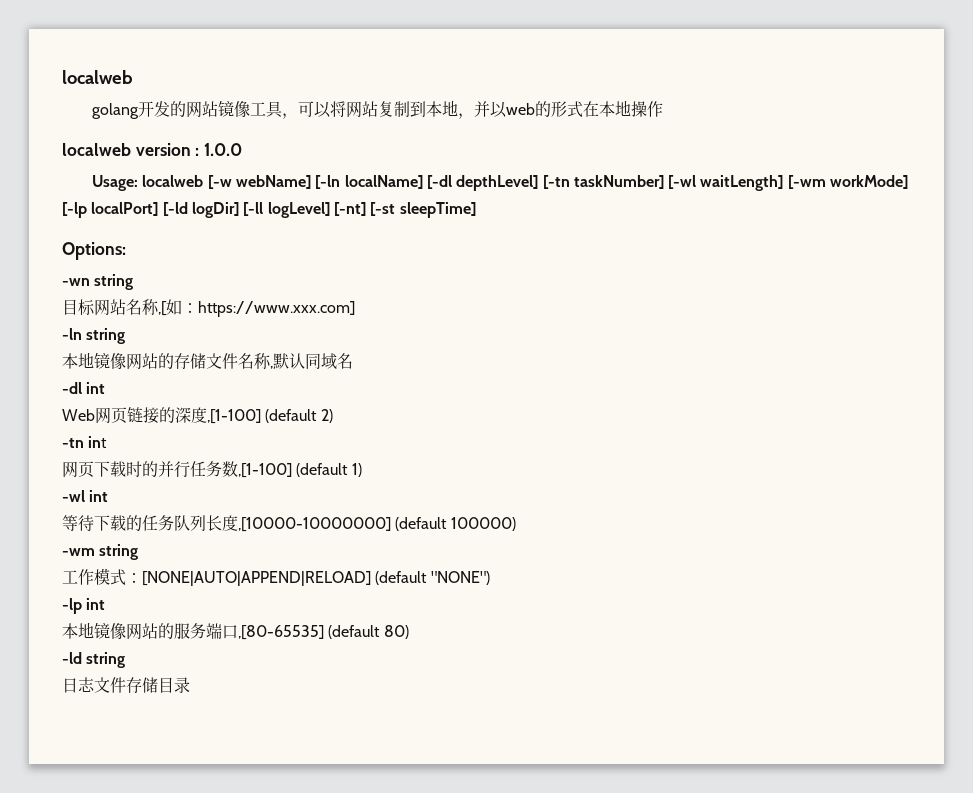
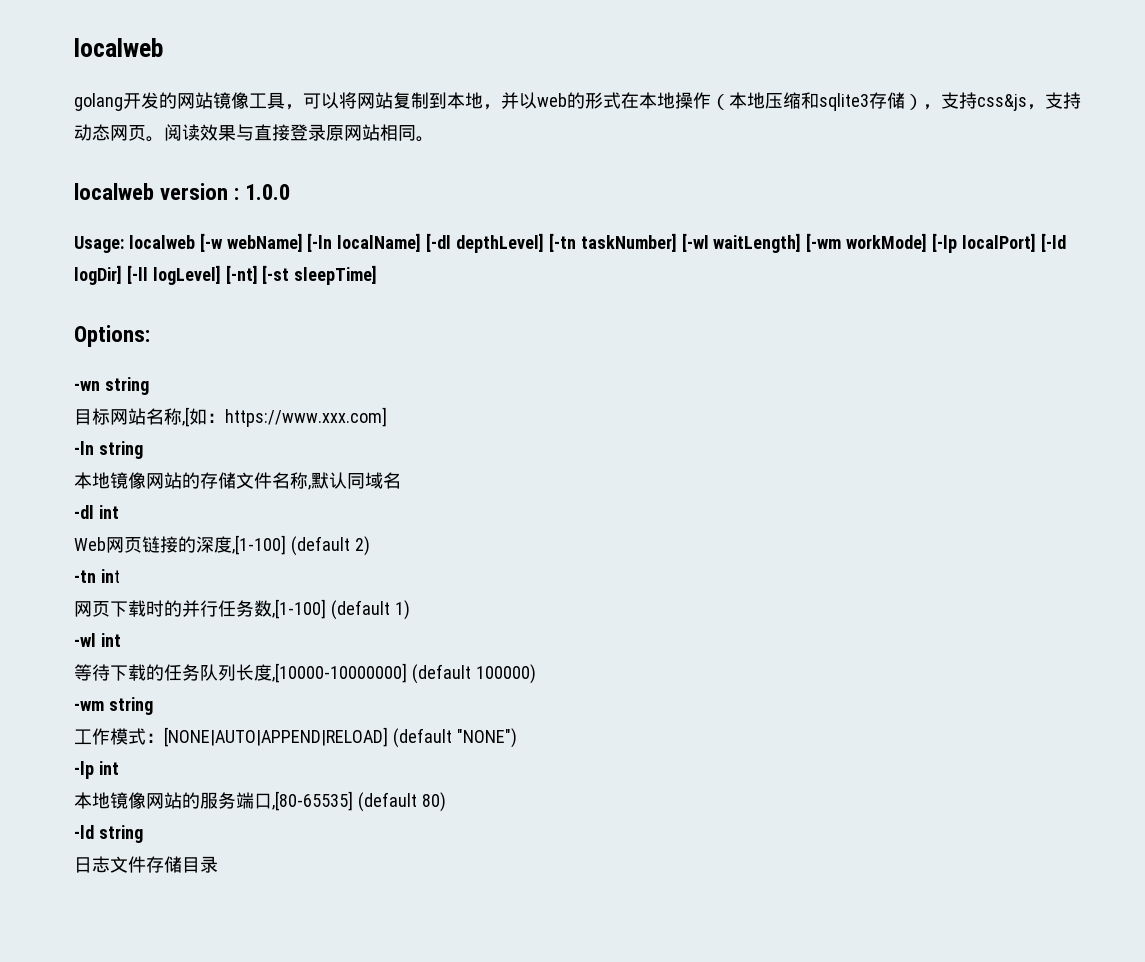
- golang开发的网站镜像工具，可以将网站复制到本地，并以web的形式在本地操作
+ golang开发的网站镜像工具，可以将网站复制到本地，并以web的形式在本地操作（本地压缩和sqlite3存储），支持css&js，支持动态网页。阅读效果与直接登录原网站相同。

